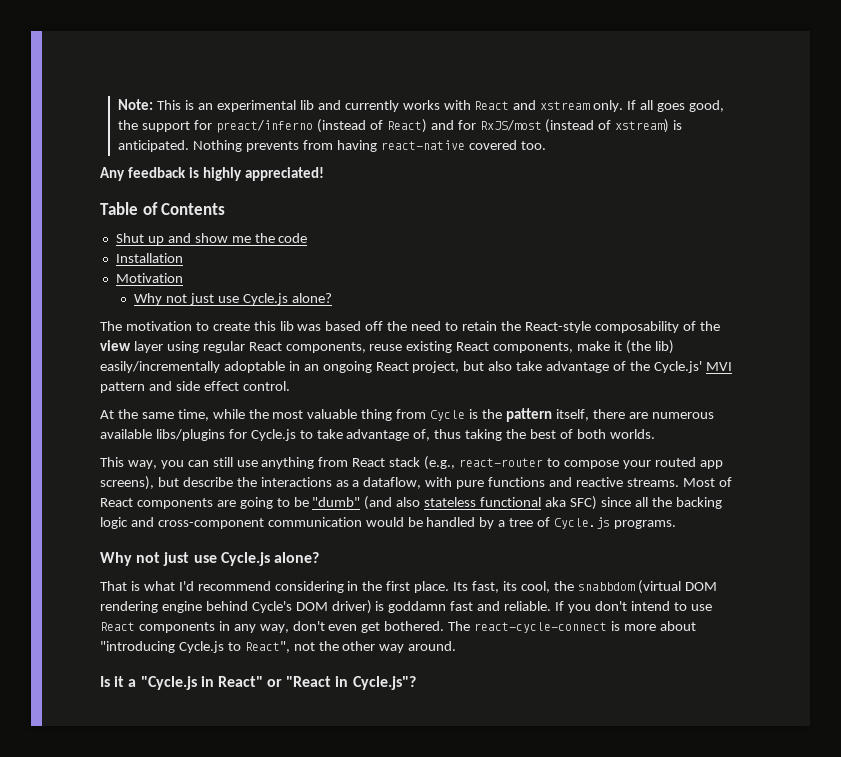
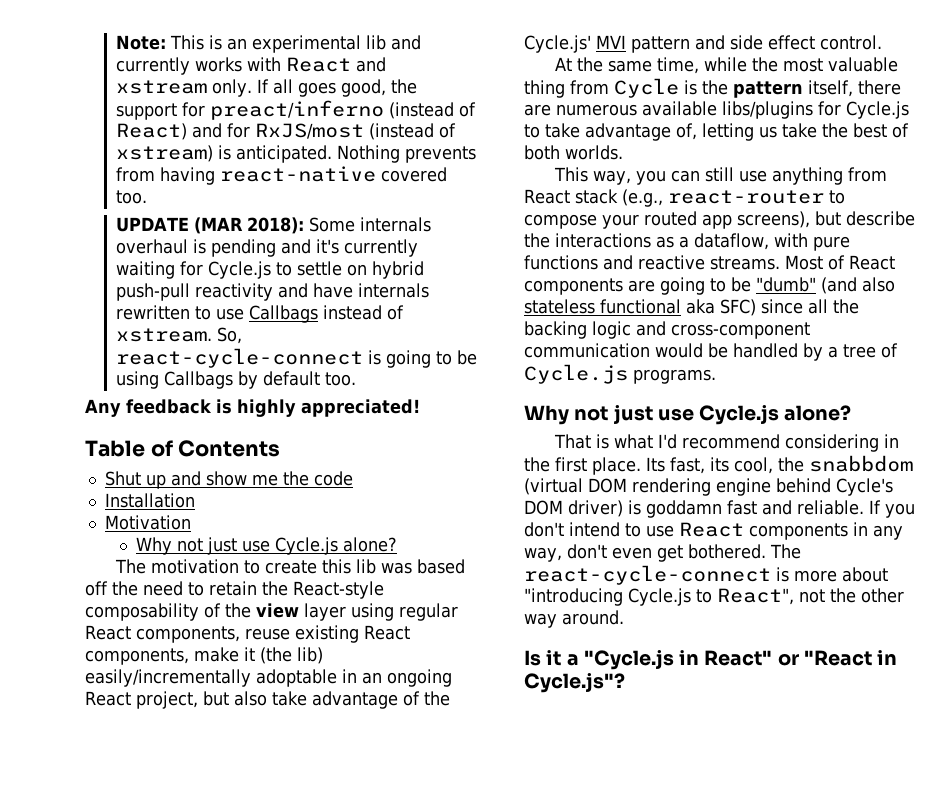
+ UPDATE (MAR 2018): Some internals overhaul is pending and it's currently waiting for Cycle.js to settle on hybrid push-pull reactivity and have internals rewritten to use Callbags instead of xstream. So, react-cycle-connect is going to be using Callbags by default too.
- At the same time, while the most valuable thing from Cycle is the pattern itself, there are numerous available libs/plugins for Cycle.js to take advantage of, thus taking the best of both worlds.
+ At the same time, while the most valuable thing from Cycle is the pattern itself, there are numerous available libs/plugins for Cycle.js to take advantage of, letting us take the best of both worlds.

